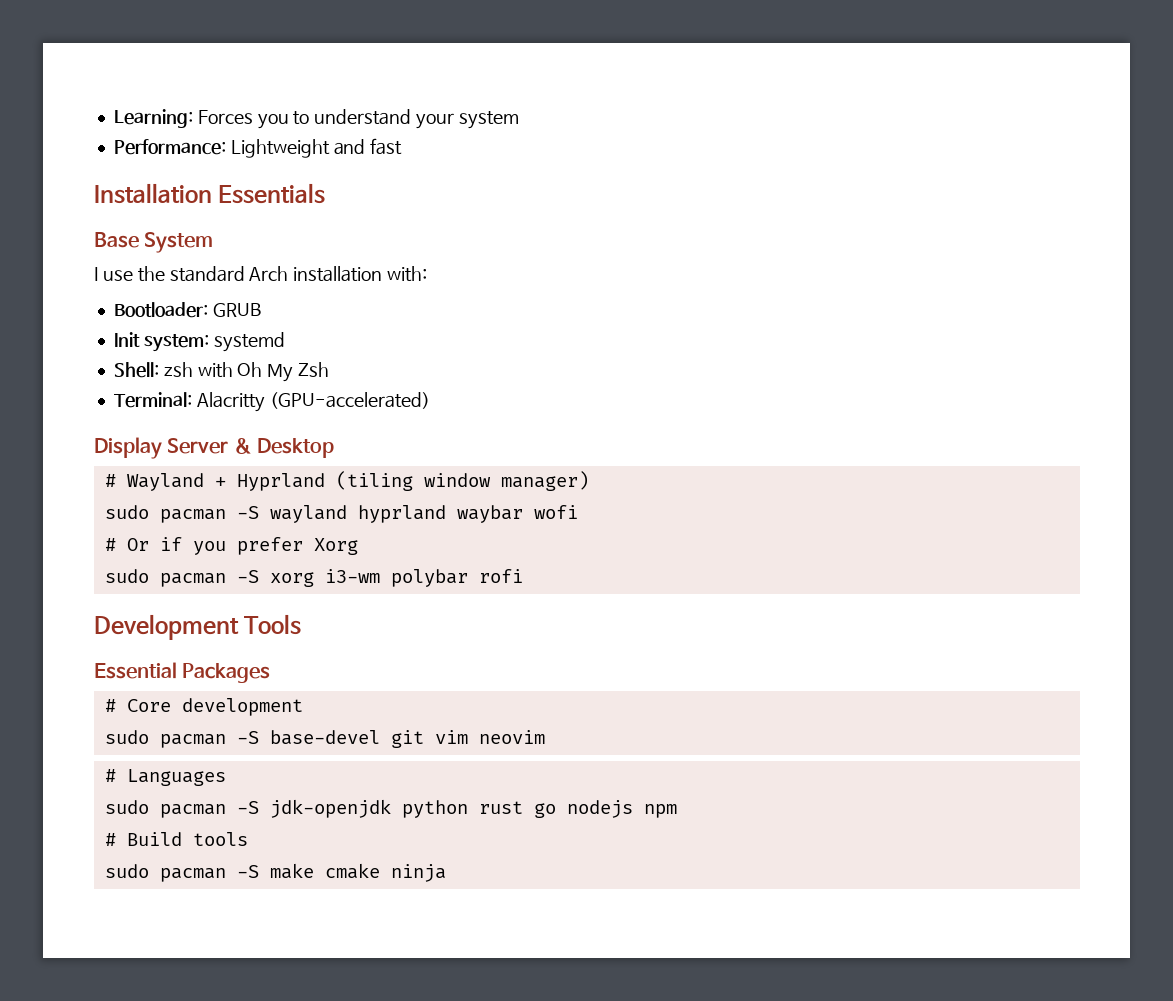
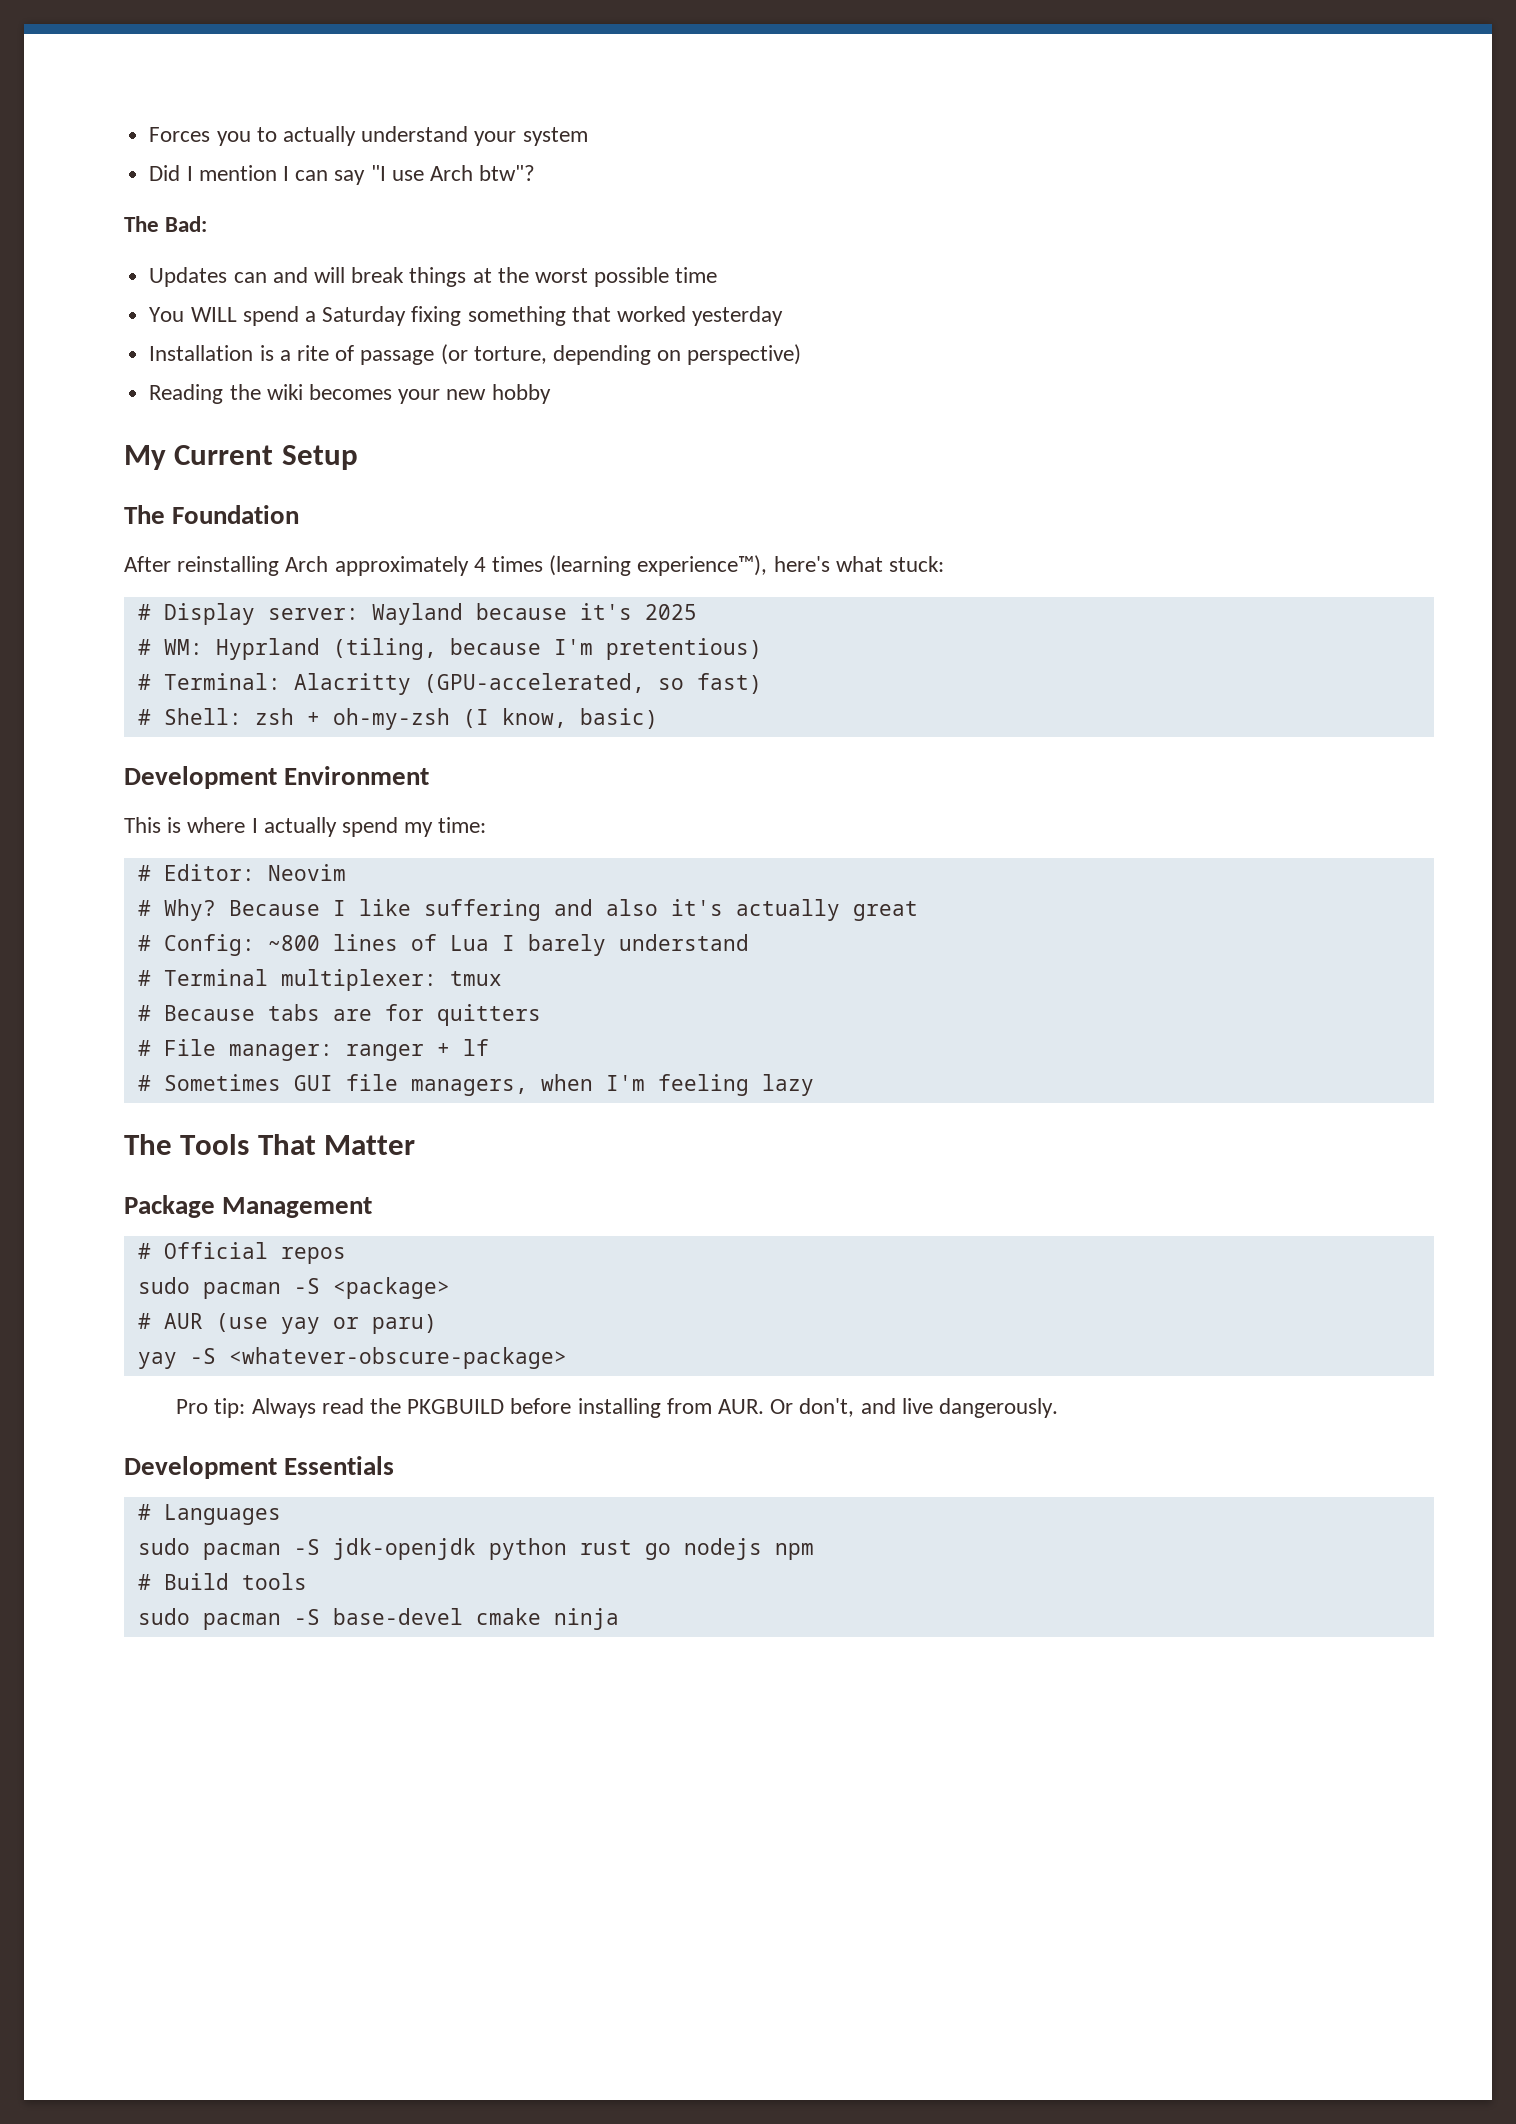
- Learning: Forces you to understand your system
+ Forces you to actually understand your system
- Performance: Lightweight and fast
- Installation Essentials
- Base System
- I use the standard Arch installation with:
- Bootloader: GRUB
- Init system: systemd
- Shell: zsh with Oh My Zsh
- Terminal: Alacritty (GPU-accelerated)
- Display Server & Desktop
- # Wayland + Hyprland (tiling window manager)
- sudo pacman -S wayland hyprland waybar wofi
- # Or if you prefer Xorg
- sudo pacman -S xorg i3-wm polybar rofi
- Development Tools
- Essential Packages
- # Core development
- sudo pacman -S base-devel git vim neovim
+ Did I mention I can say "I use Arch btw"?
+ The Bad:
+ Updates can and will break things at the worst possible time
+ You WILL spend a Saturday fixing something that worked yesterday
+ Installation is a rite of passage (or torture, depending on perspective)
+ Reading the wiki becomes your new hobby
+ My Current Setup
+ The Foundation
+ After reinstalling Arch approximately 4 times (learning experience™), here's what stuck:
+ # Display server: Wayland because it's 2025
+ # WM: Hyprland (tiling, because I'm pretentious)
+ # Terminal: Alacritty (GPU-accelerated, so fast)
+ # Shell: zsh + oh-my-zsh (I know, basic)
+ Development Environment
+ This is where I actually spend my time:
+ # Editor: Neovim
+ # Why? Because I like suffering and also it's actually great
+ # Config: ~800 lines of Lua I barely understand
+ # Terminal multiplexer: tmux
+ # Because tabs are for quitters
+ # File manager: ranger + lf
+ # Sometimes GUI file managers, when I'm feeling lazy
+ The Tools That Matter
+ Package Management
+ # Official repos
+ sudo pacman -S <package>
+ # AUR (use yay or paru)
+ yay -S <whatever-obscure-package>
+ Pro tip: Always read the PKGBUILD before installing from AUR. Or don't, and live dangerously.
+ Development Essentials
- sudo pacman -S make cmake ninja
+ sudo pacman -S base-devel cmake ninja

